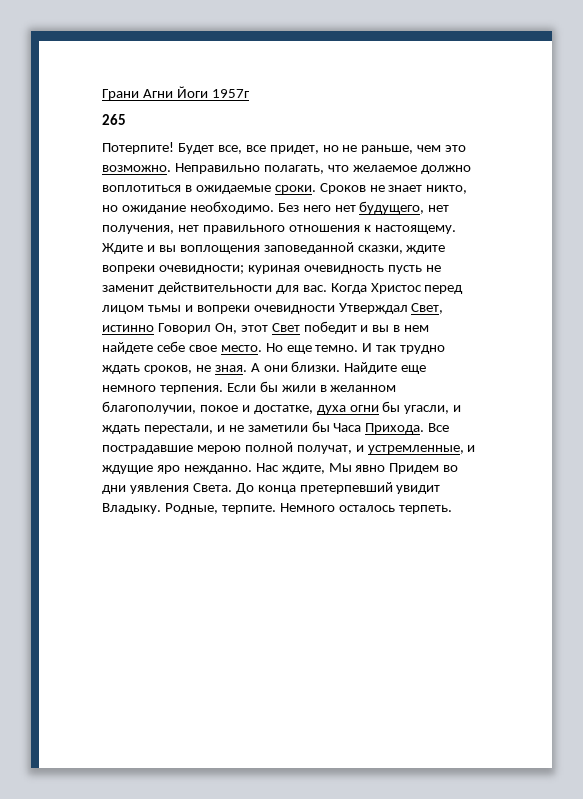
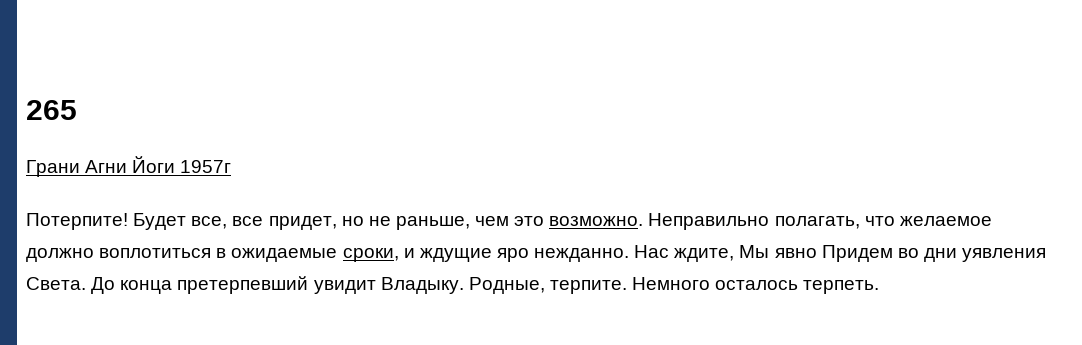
+ 265
- 265
- Неправильно полагать, что желаемое должно воплотиться в ожидаемые сроки. Сроков не знает никто, но ожидание необходимо. Без него нет будущего, нет получения, нет правильного отношения к настоящему. Ждите и вы воплощения заповеданной сказки, ждите вопреки очевидности; куриная очевидность пусть не заменит действительности для вас. Когда Христос перед лицом тьмы и вопреки очевидности Утверждал Свет, истинно Говорил Он, этот Свет победит и вы в нем найдете себе свое место. Но еще темно. И так трудно ждать сроков, не зная. А они близки. Найдите еще немного терпения. Если бы жили в желанном благополучии, покое и достатке, духа огни бы угасли, и ждать перестали, и не заметили бы Часа Прихода. Все пострадавшие мерою полной получат, и устремленные, и ждущие яро нежданно.
+ Неправильно полагать, что желаемое должно воплотиться в ожидаемые сроки, и ждущие яро нежданно.

